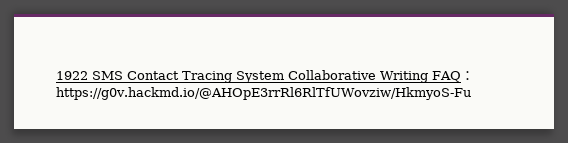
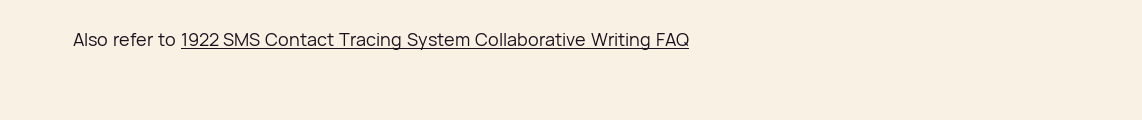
- 1922 SMS Contact Tracing System Collaborative Writing FAQ：https://g0v.hackmd.io/@AHOpE3rrRl6RlTfUWovziw/HkmyoS-Fu
+ Also refer to 1922 SMS Contact Tracing System Collaborative Writing FAQ

